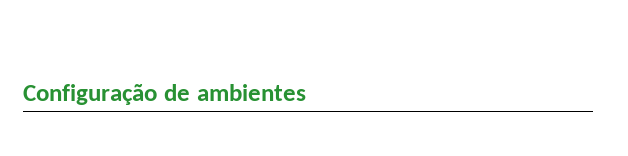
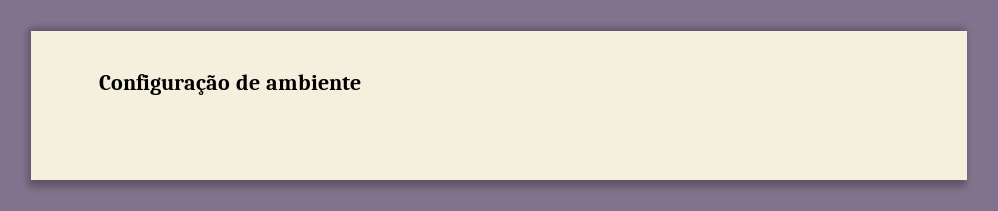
- Configuração de ambientes
+ Configuração de ambiente

